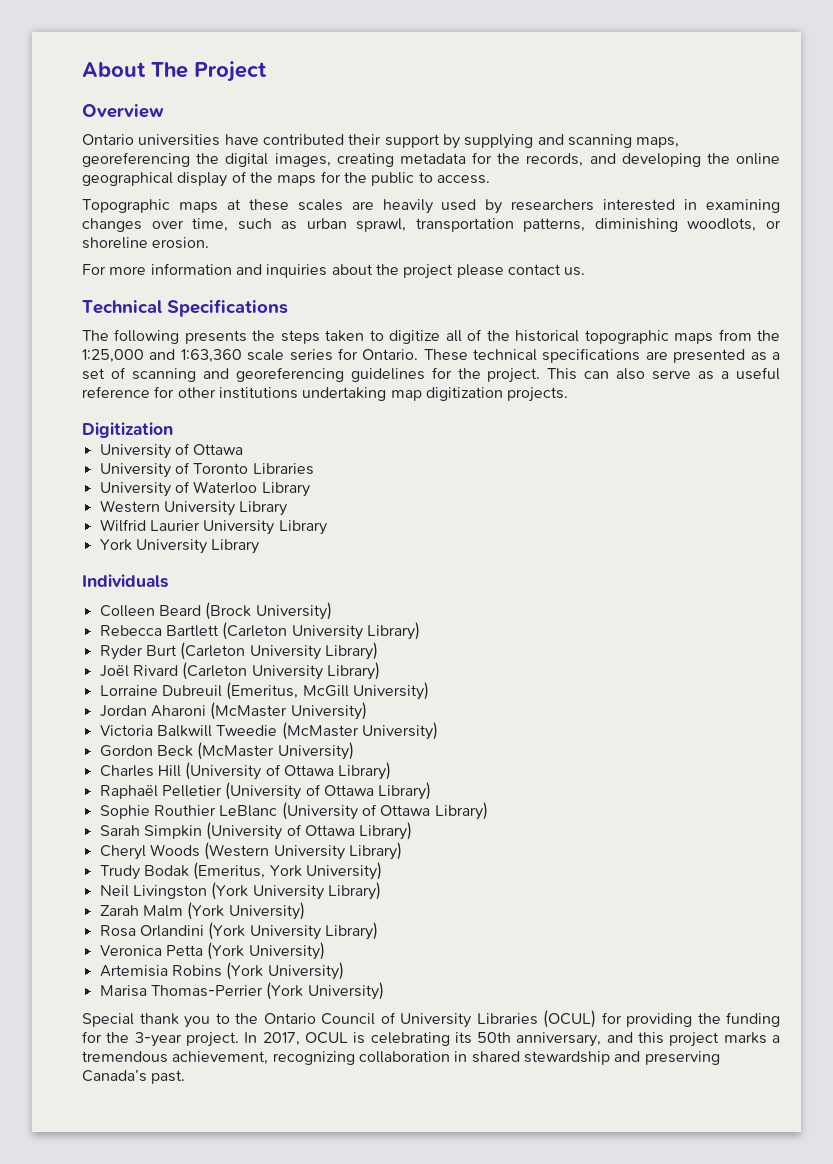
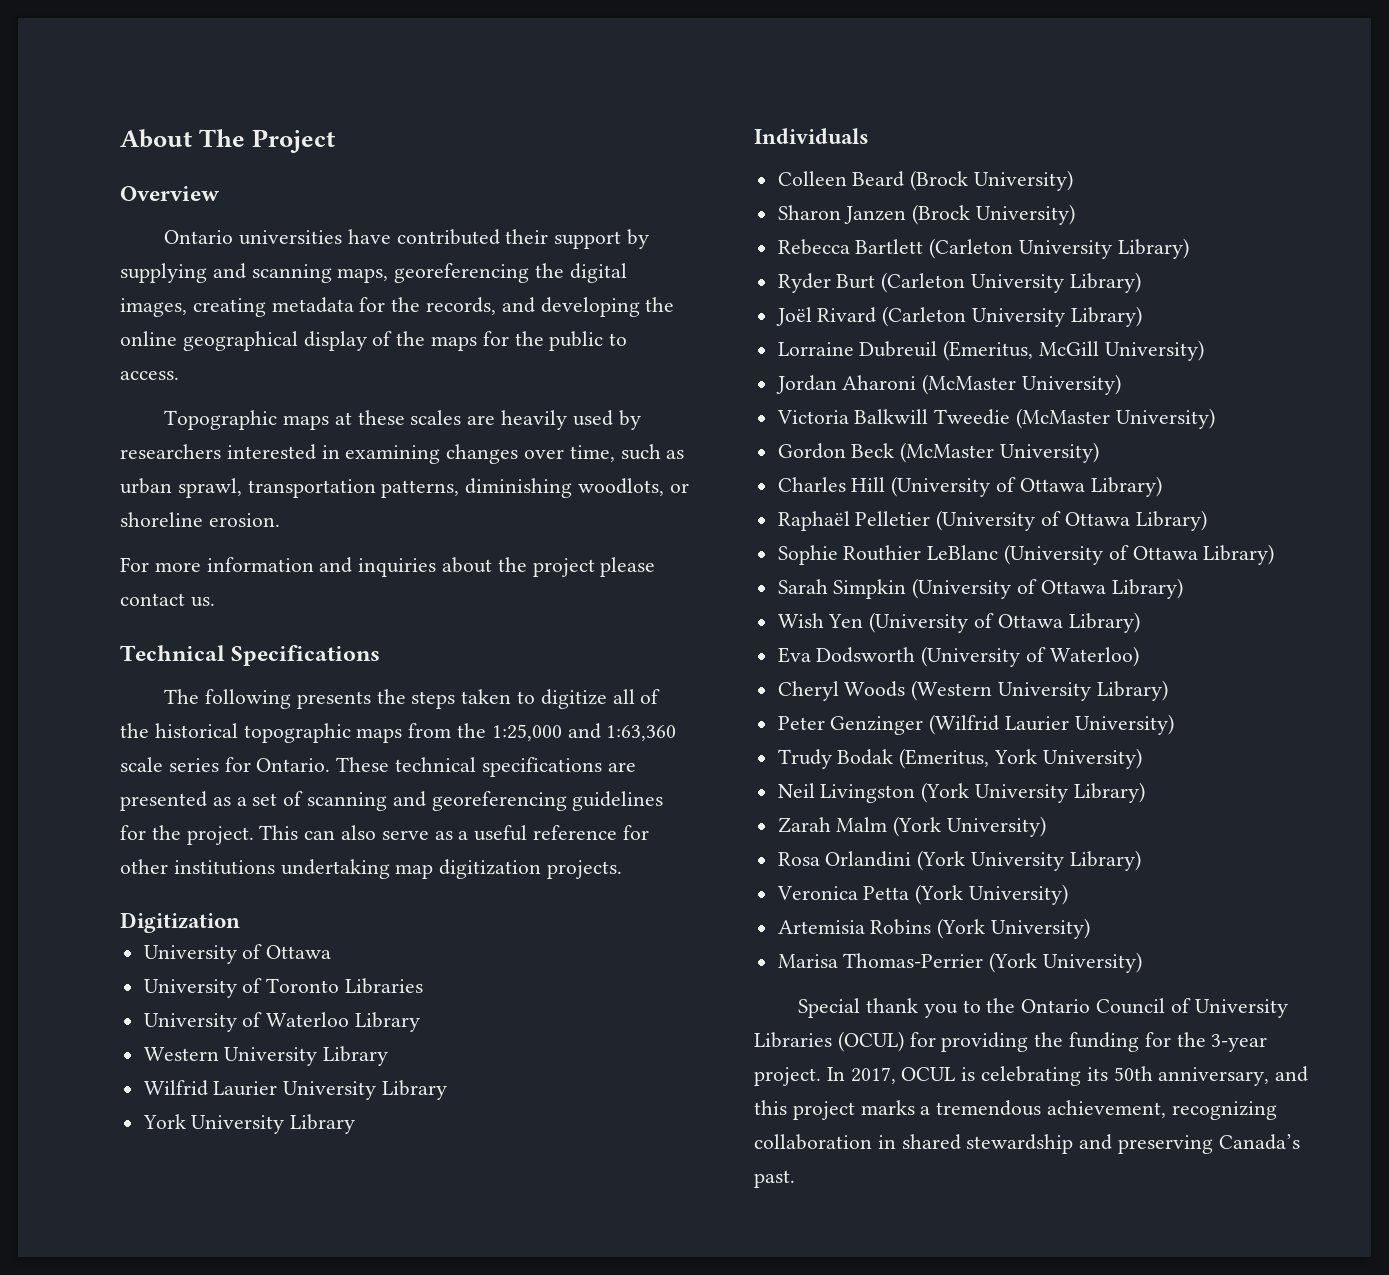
+ Sharon Janzen (Brock University)
+ Wish Yen (University of Ottawa Library)
+ Eva Dodsworth (University of Waterloo)
+ Peter Genzinger (Wilfrid Laurier University)

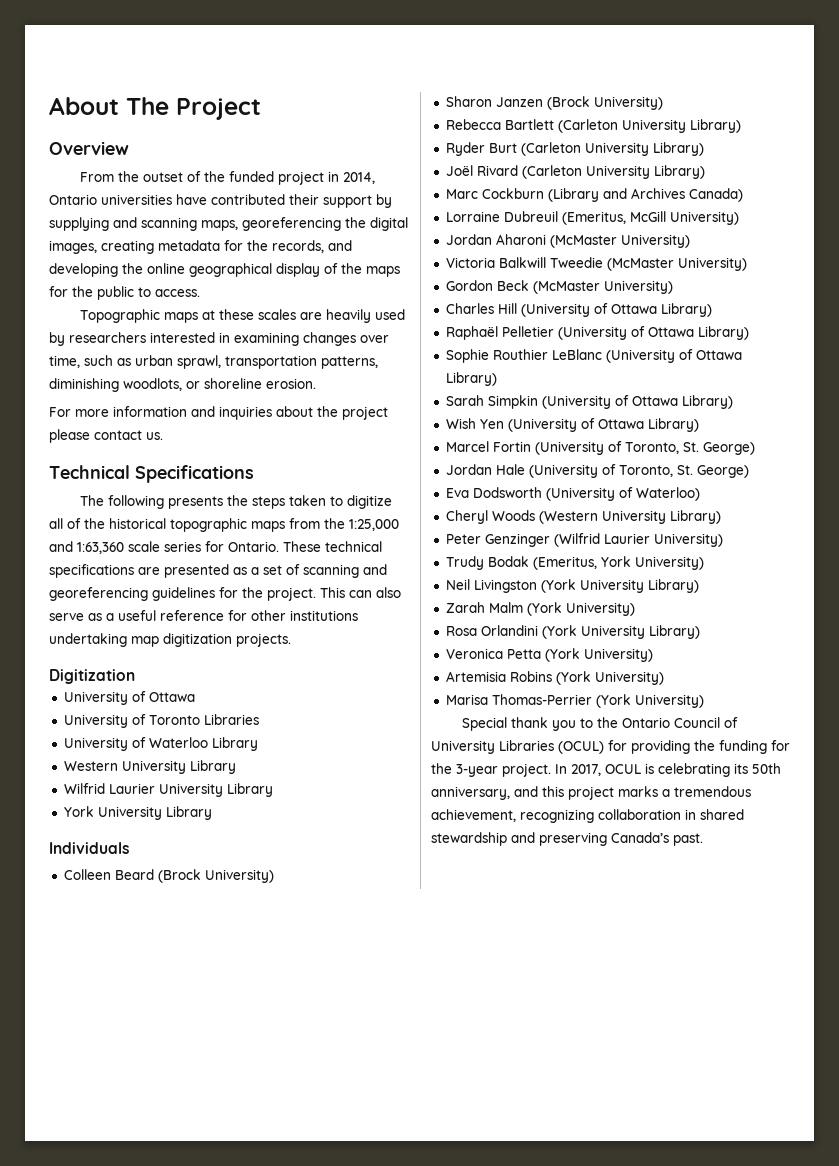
- Ontario universities have contributed their support by supplying and scanning maps, georeferencing the digital images, creating metadata for the records, and developing the online geographical display of the maps for the public to access.
+ From the outset of the funded project in 2014, Ontario universities have contributed their support by supplying and scanning maps, georeferencing the digital images, creating metadata for the records, and developing the online geographical display of the maps for the public to access.
+ Marc Cockburn (Library and Archives Canada)
+ Marcel Fortin (University of Toronto, St. George)
+ Jordan Hale (University of Toronto, St. George)

